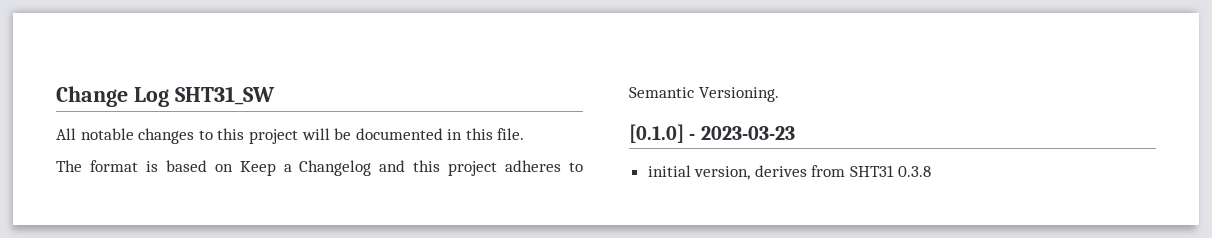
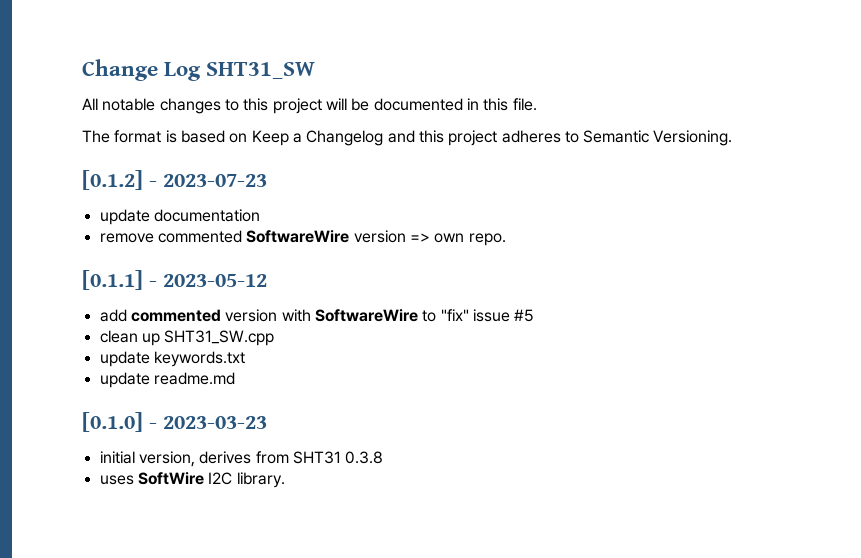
+ [0.1.2] - 2023-07-23
+ update documentation
+ remove commented SoftwareWire version => own repo.
+ [0.1.1] - 2023-05-12
+ add commented version with SoftwareWire to "fix" issue #5
+ clean up SHT31_SW.cpp
+ update keywords.txt
+ update readme.md
+ uses SoftWire I2C library.

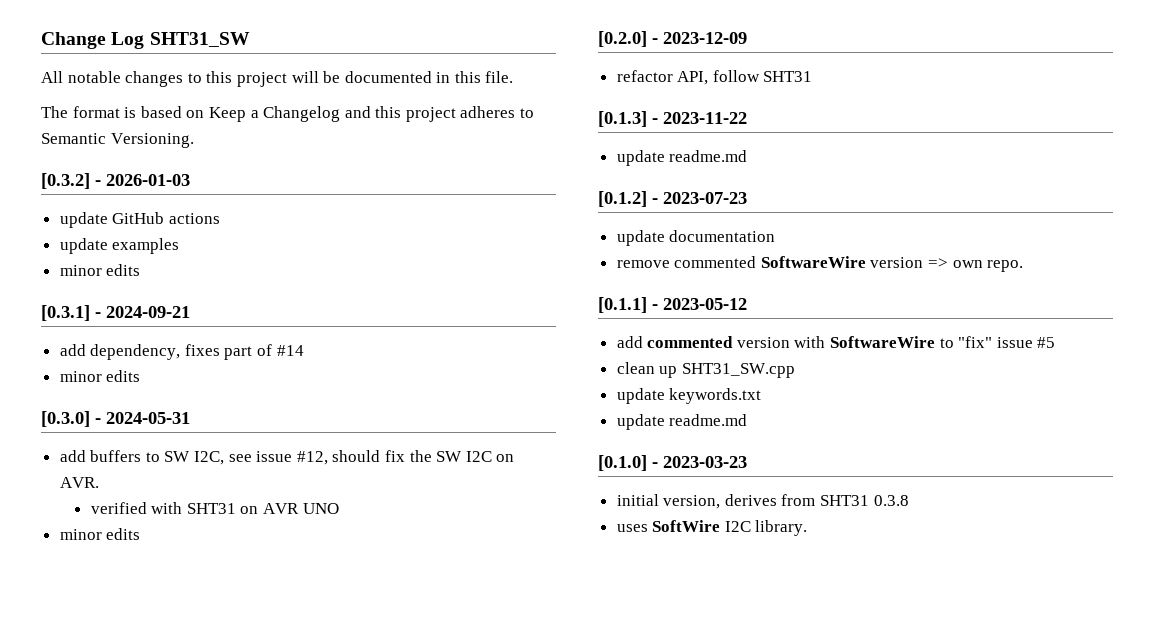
+ [0.3.2] - 2026-01-03
+ update GitHub actions
+ update examples
+ minor edits
+ [0.3.1] - 2024-09-21
+ add dependency, fixes part of #14
+ minor edits
+ [0.3.0] - 2024-05-31
+ add buffers to SW I2C, see issue #12, should fix the SW I2C on AVR.
+ verified with SHT31 on AVR UNO
+ minor edits
+ [0.2.0] - 2023-12-09
+ refactor API, follow SHT31
+ [0.1.3] - 2023-11-22
+ update readme.md

